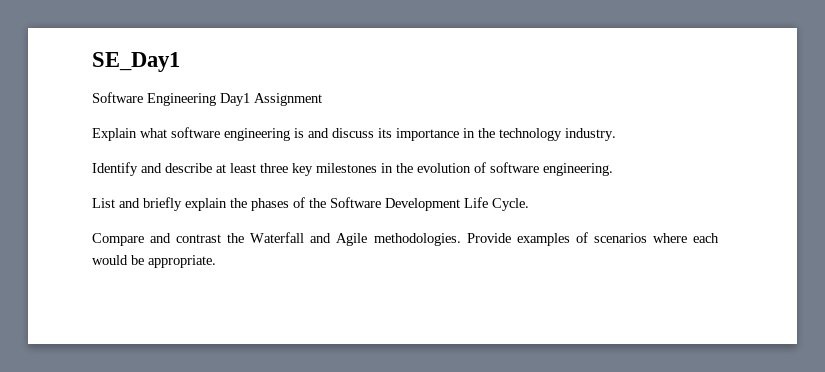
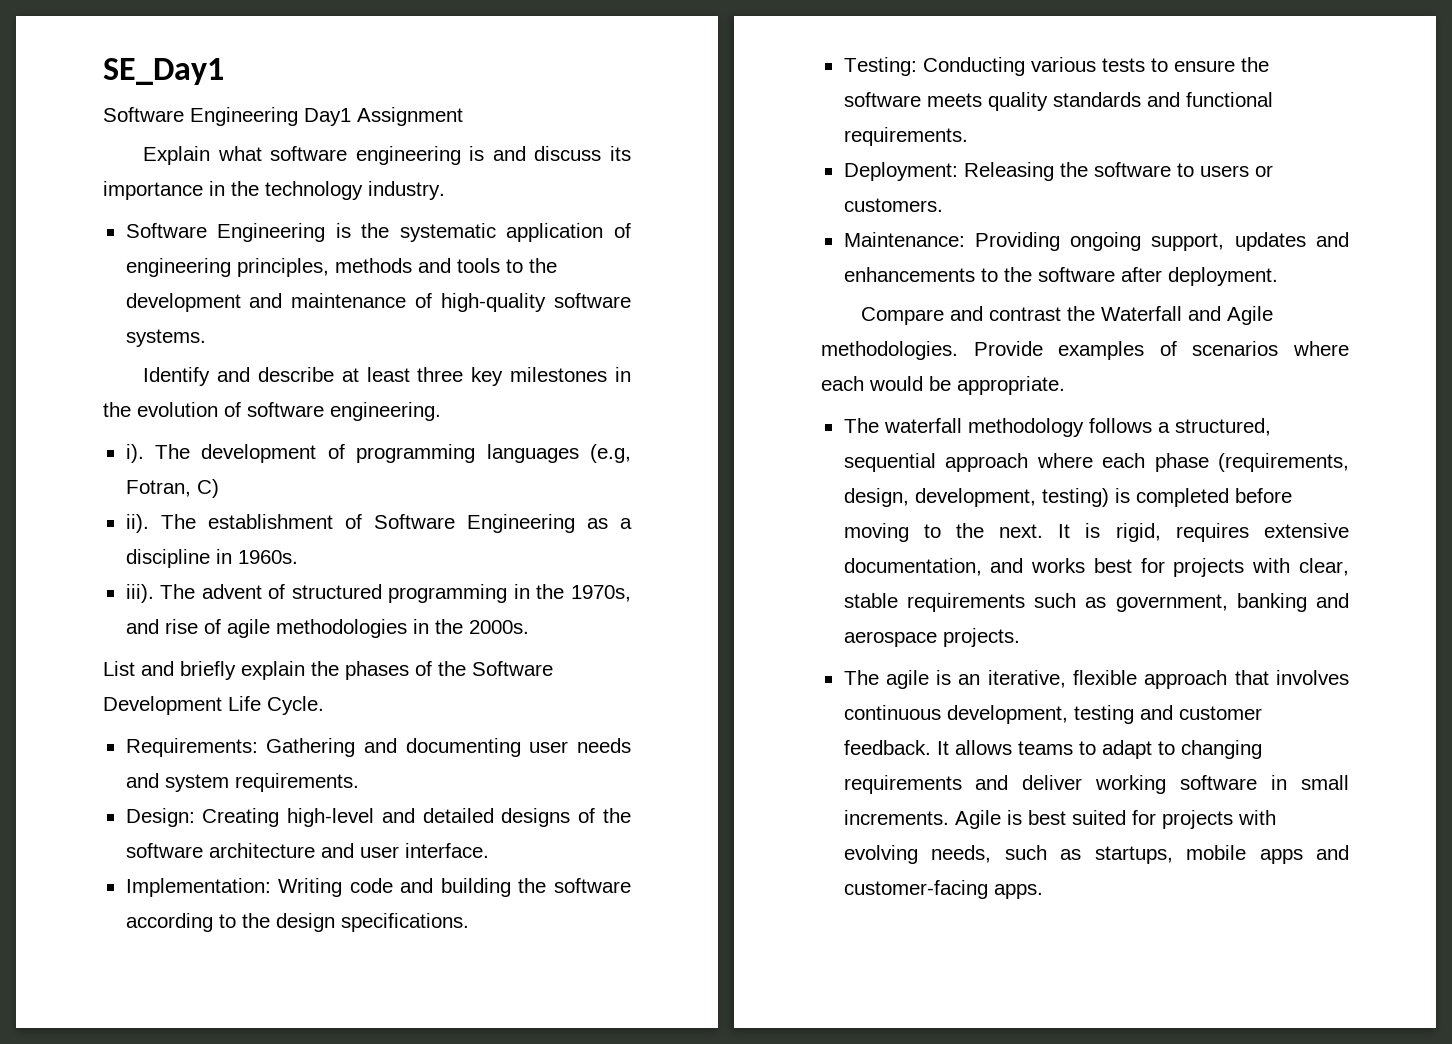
+ Software Engineering is the systematic application of engineering principles, methods and tools to the development and maintenance of high-quality software systems.
+ i). The development of programming languages (e.g, Fotran, C)
+ ii). The establishment of Software Engineering as a discipline in 1960s.
+ iii). The advent of structured programming in the 1970s, and rise of agile methodologies in the 2000s.
+ Requirements: Gathering and documenting user needs and system requirements.
+ Design: Creating high-level and detailed designs of the software architecture and user interface.
+ Implementation: Writing code and building the software according to the design specifications.
+ Testing: Conducting various tests to ensure the software meets quality standards and functional requirements.
+ Deployment: Releasing the software to users or customers.
+ Maintenance: Providing ongoing support, updates and enhancements to the software after deployment.
+ The waterfall methodology follows a structured, sequential approach where each phase (requirements, design, development, testing) is completed before moving to the next. It is rigid, requires extensive documentation, and works best for projects with clear, stable requirements such as government, banking and aerospace projects.
+ The agile is an iterative, flexible approach that involves continuous development, testing and customer feedback. It allows teams to adapt to changing requirements and deliver working software in small increments. Agile is best suited for projects with evolving needs, such as startups, mobile apps and customer-facing apps.

